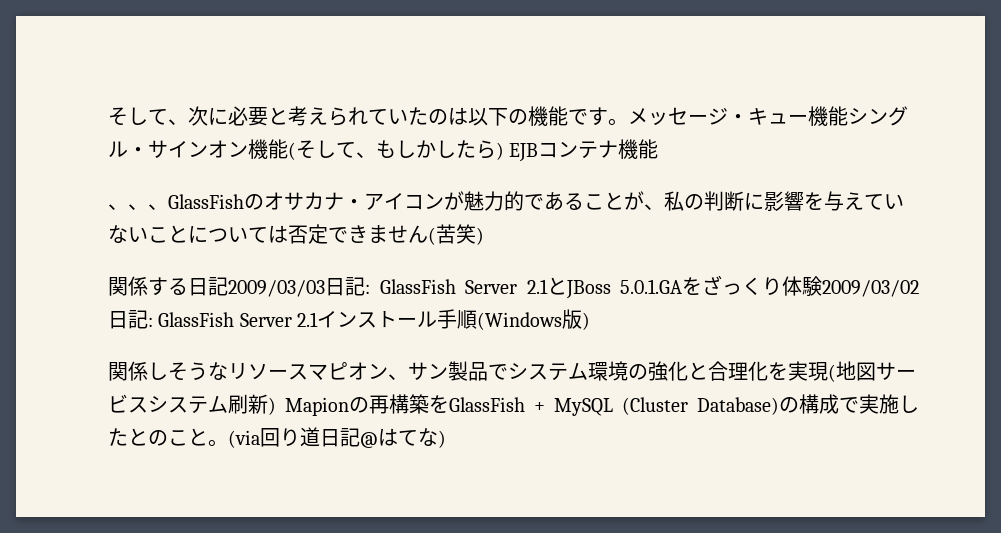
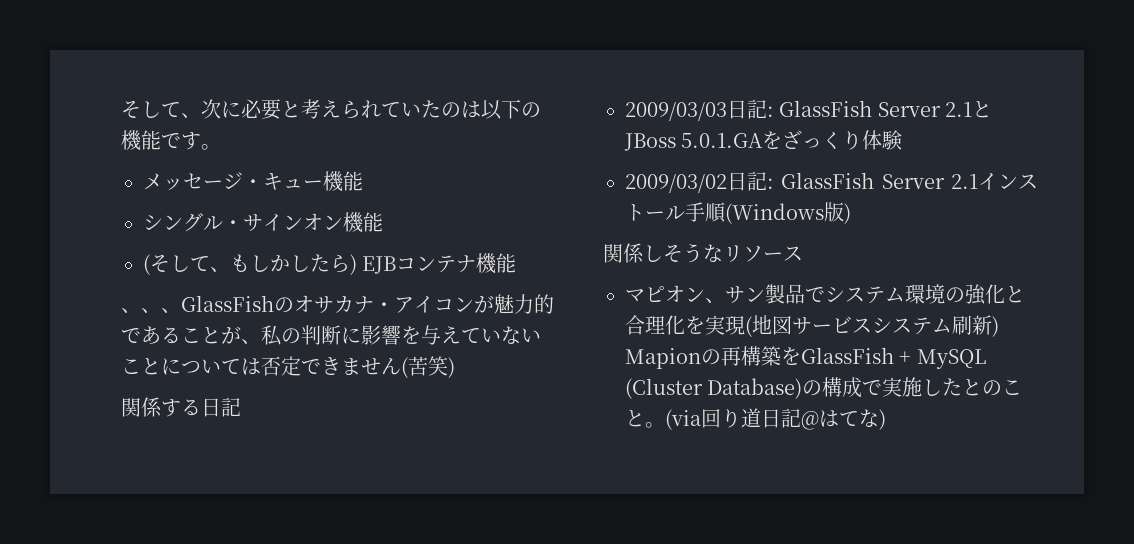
- そして、次に必要と考えられていたのは以下の機能です。メッセージ・キュー機能シングル・サインオン機能(そして、もしかしたら) EJBコンテナ機能
+ そして、次に必要と考えられていたのは以下の機能です。
+ メッセージ・キュー機能
+ シングル・サインオン機能
+ (そして、もしかしたら) EJBコンテナ機能
- 関係する日記2009/03/03日記: GlassFish Server 2.1とJBoss 5.0.1.GAをざっくり体験2009/03/02日記: GlassFish Server 2.1インストール手順(Windows版)
+ 関係する日記
+ 2009/03/03日記: GlassFish Server 2.1とJBoss 5.0.1.GAをざっくり体験
+ 2009/03/02日記: GlassFish Server 2.1インストール手順(Windows版)
- 関係しそうなリソースマピオン、サン製品でシステム環境の強化と合理化を実現(地図サービスシステム刷新) Mapionの再構築をGlassFish + MySQL (Cluster Database)の構成で実施したとのこと。
+ 関係しそうなリソース
+ マピオン、サン製品でシステム環境の強化と合理化を実現(地図サービスシステム刷新) Mapionの再構築をGlassFish + MySQL (Cluster Database)の構成で実施したとのこと。

